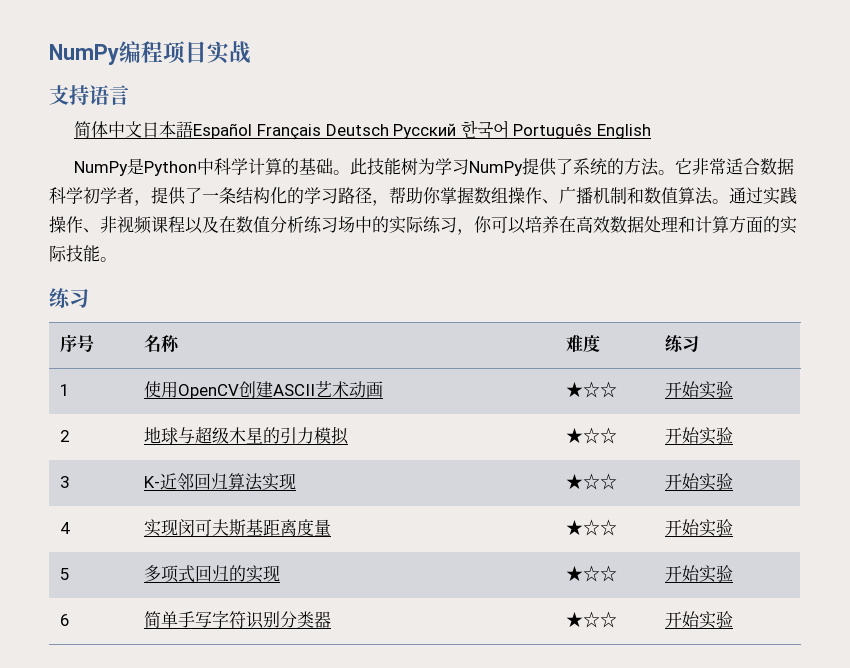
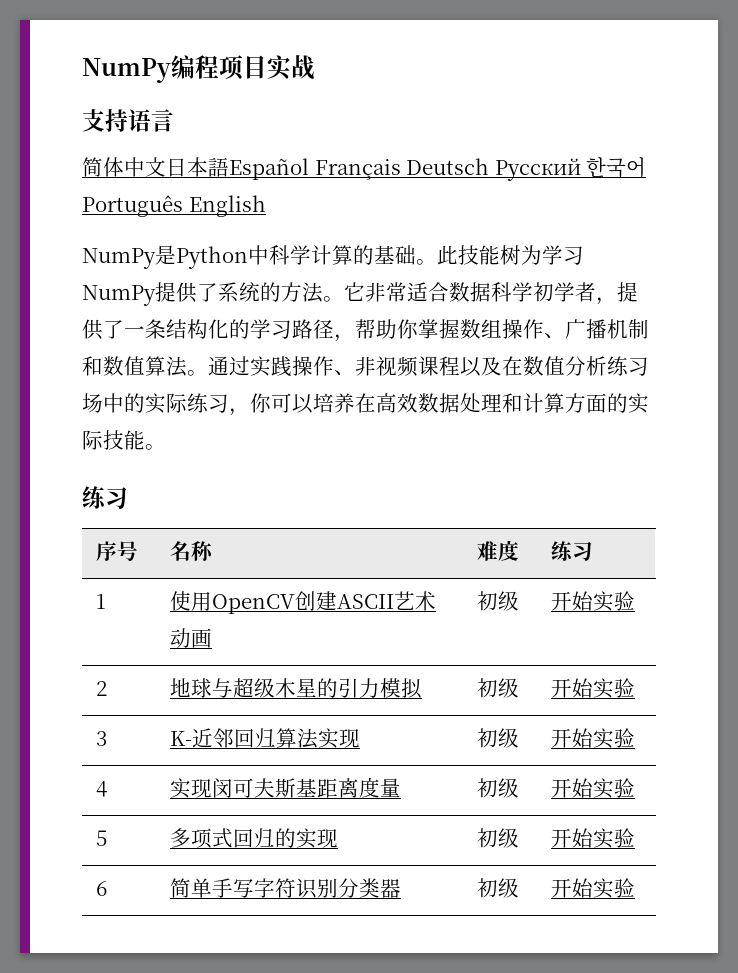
- 1 | 使用OpenCV创建ASCII艺术动画 | ★☆☆ | 开始实验
+ 1 | 使用OpenCV创建ASCII艺术动画 | 初级 | 开始实验
- 2 | 地球与超级木星的引力模拟 | ★☆☆ | 开始实验
+ 2 | 地球与超级木星的引力模拟 | 初级 | 开始实验
- 3 | K-近邻回归算法实现 | ★☆☆ | 开始实验
+ 3 | K-近邻回归算法实现 | 初级 | 开始实验
- 4 | 实现闵可夫斯基距离度量 | ★☆☆ | 开始实验
+ 4 | 实现闵可夫斯基距离度量 | 初级 | 开始实验
- 5 | 多项式回归的实现 | ★☆☆ | 开始实验
+ 5 | 多项式回归的实现 | 初级 | 开始实验
- 6 | 简单手写字符识别分类器 | ★☆☆ | 开始实验
+ 6 | 简单手写字符识别分类器 | 初级 | 开始实验

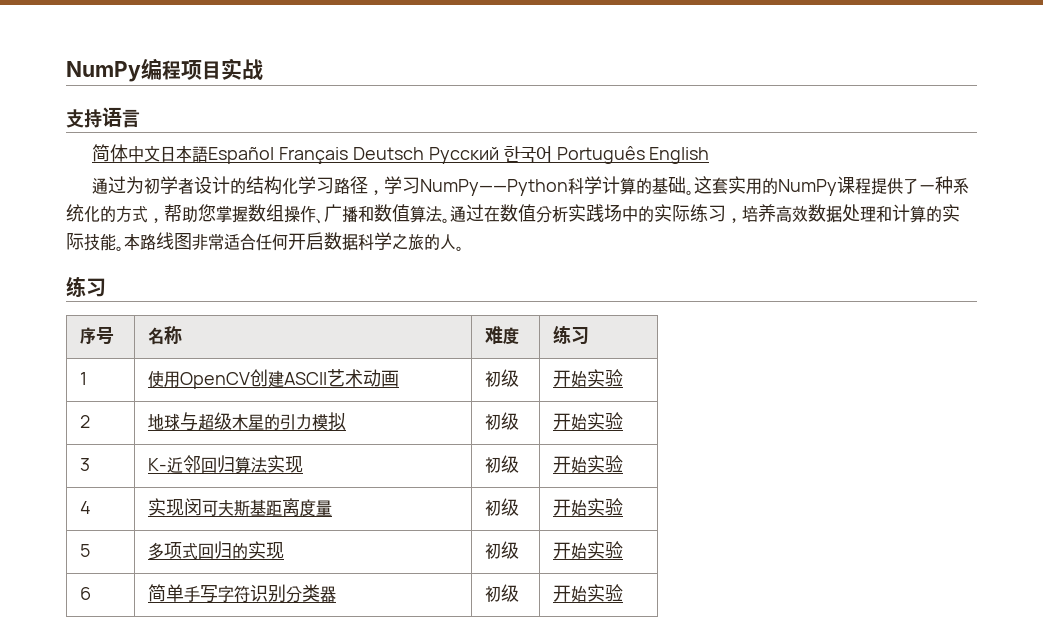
- NumPy是Python中科学计算的基础。此技能树为学习NumPy提供了系统的方法。它非常适合数据科学初学者，提供了一条结构化的学习路径，帮助你掌握数组操作、广播机制和数值算法。
+ 通过为初学者设计的结构化学习路径，学习NumPy——Python科学计算的基础。这套实用的NumPy课程提供了一种系统化的方式，帮助您掌握数组操作、广播和数值算法。
- 通过实践操作、非视频课程以及在数值分析练习场中的实际练习，你可以培养在高效数据处理和计算方面的实际技能。
+ 通过在数值分析实践场中的实际练习，培养高效数据处理和计算的实际技能。本路线图非常适合任何开启数据科学之旅的人。

